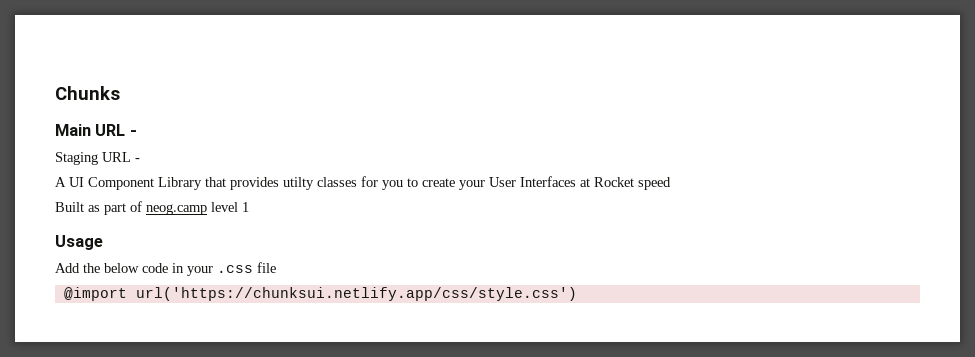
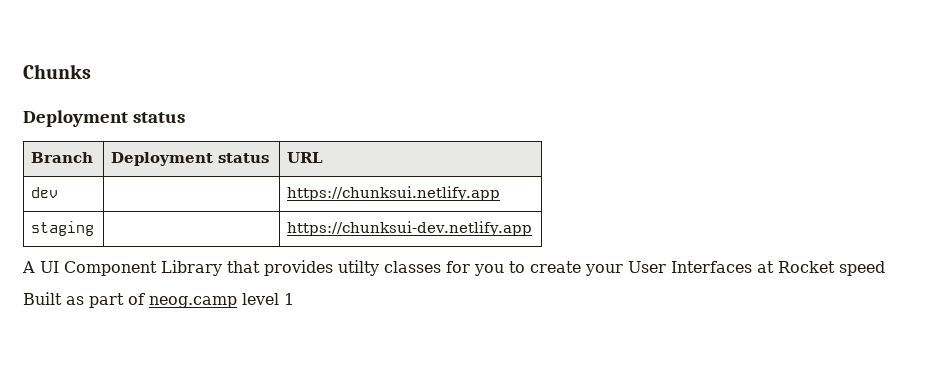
  Chunks
- Main URL -
- Staging URL -
+ Deployment status
+ Branch | Deployment status | URL
+ dev | | https://chunksui.netlify.app
+ staging | | https://chunksui-dev.netlify.app
- Usage
- Add the below code in your .css file
- @import url('https://chunksui.netlify.app/css/style.css')

